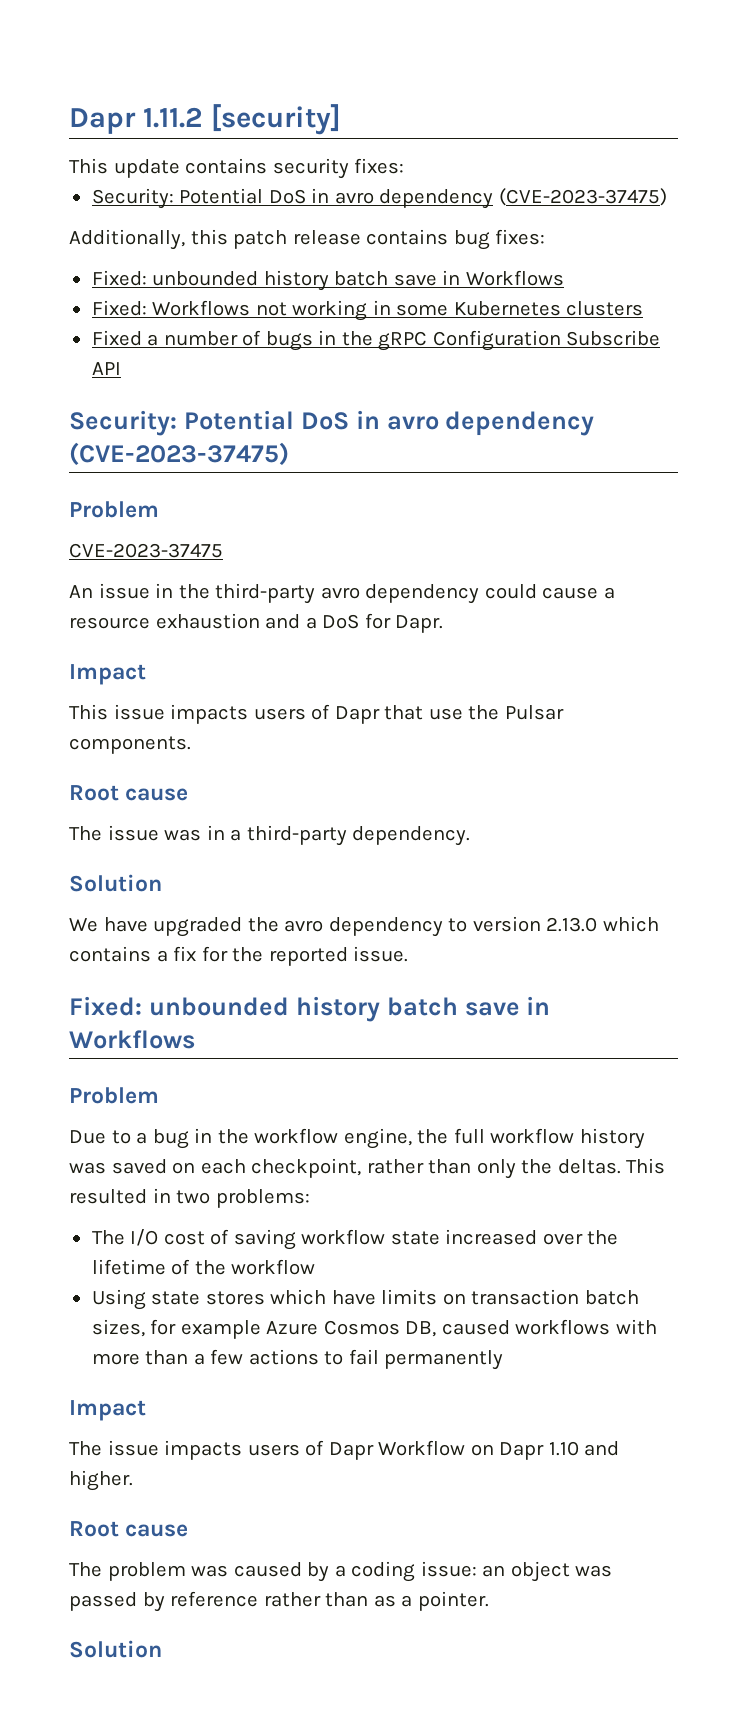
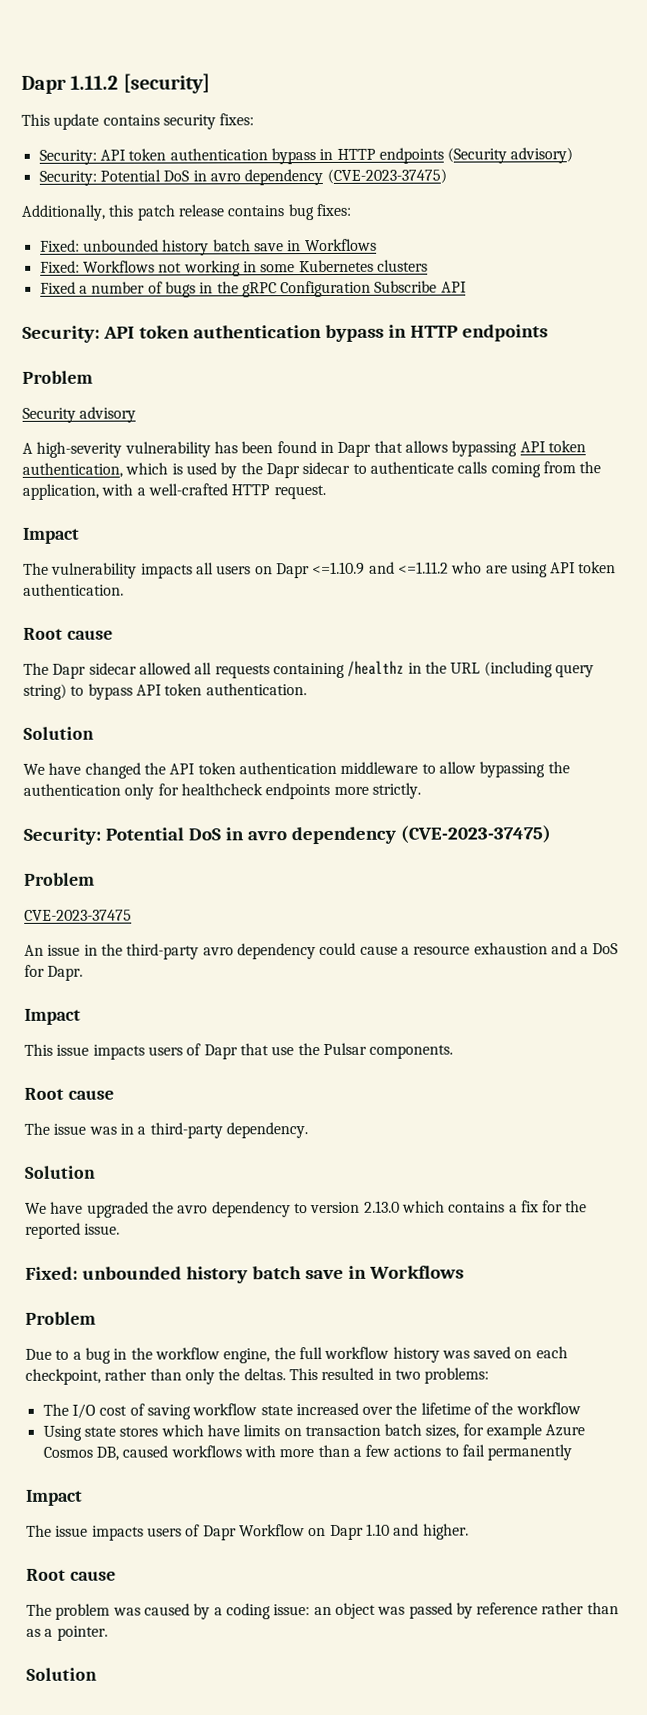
+ Security: API token authentication bypass in HTTP endpoints (Security advisory)
  Fixed a number of bugs in the gRPC Configuration Subscribe API
+ Security: API token authentication bypass in HTTP endpoints
+ Problem
+ Security advisory
+ A high-severity vulnerability has been found in Dapr that allows bypassing API token authentication, which is used by the Dapr sidecar to authenticate calls coming from the application, with a well-crafted HTTP request.
+ Impact
+ The vulnerability impacts all users on Dapr <=1.10.9 and <=1.11.2 who are using API token authentication.
+ Root cause
+ The Dapr sidecar allowed all requests containing /healthz in the URL (including query string) to bypass API token authentication.
+ Solution
+ We have changed the API token authentication middleware to allow bypassing the authentication only for healthcheck endpoints more strictly.

